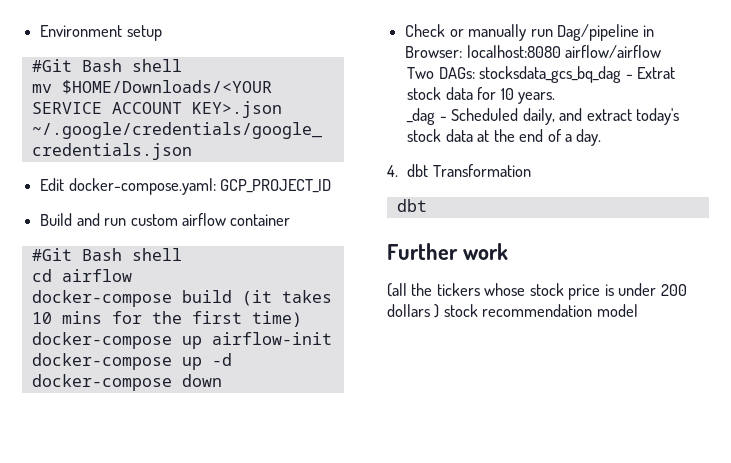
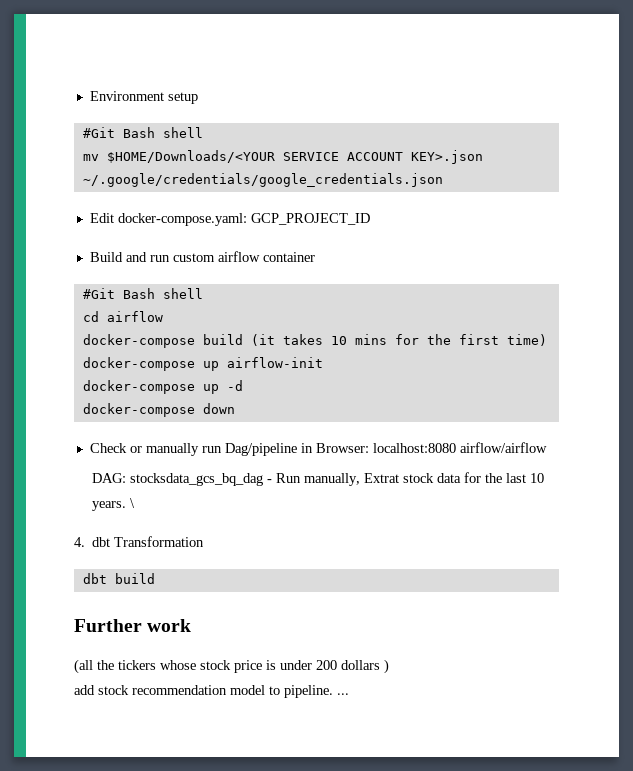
- Two DAGs: stocksdata_gcs_bq_dag - Extrat stock data for 10 years.
- _dag - Scheduled daily, and extract today's stock data at the end of a day.
+ DAG: stocksdata_gcs_bq_dag - Run manually, Extrat stock data for the last 10 years. \
  4. dbt Transformation
- dbt
+ dbt build
- (all the tickers whose stock price is under 200 dollars ) stock recommendation model
+ (all the tickers whose stock price is under 200 dollars )
+ add stock recommendation model to pipeline. ...

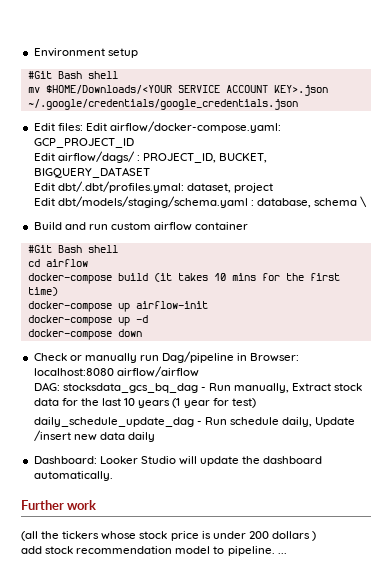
- Edit docker-compose.yaml: GCP_PROJECT_ID
+ Edit files: Edit airflow/docker-compose.yaml: GCP_PROJECT_ID
+ Edit airflow/dags/ : PROJECT_ID, BUCKET, BIGQUERY_DATASET
+ Edit dbt/.dbt/profiles.ymal: dataset, project
+ Edit dbt/models/staging/schema.yaml : database, schema \
- DAG: stocksdata_gcs_bq_dag - Run manually, Extrat stock data for the last 10 years. \
- 4. dbt Transformation
- dbt build
+ DAG: stocksdata_gcs_bq_dag - Run manually, Extract stock data for the last 10 years (1 year for test)
+ daily_schedule_update_dag - Run schedule daily, Update /insert new data daily
+ Dashboard: Looker Studio will update the dashboard automatically.

